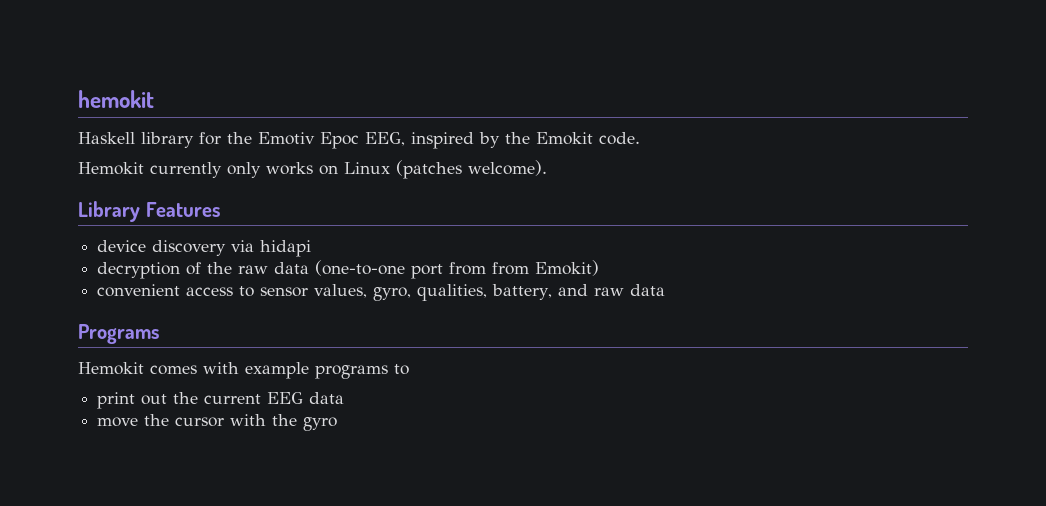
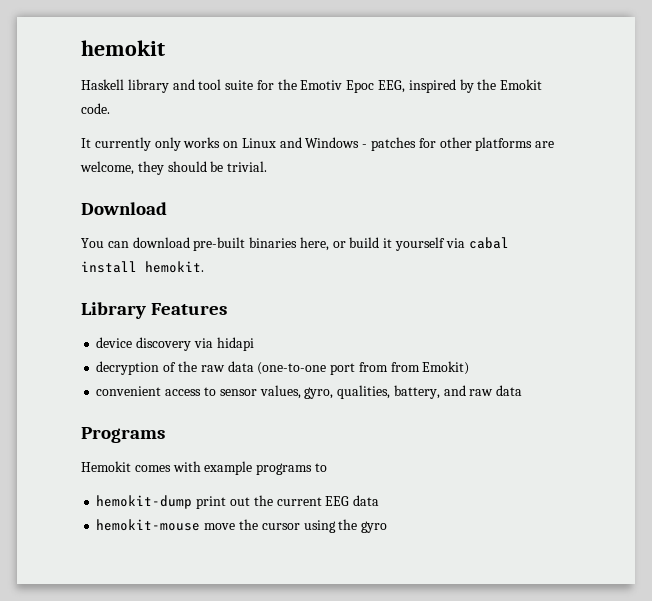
- Haskell library for the Emotiv Epoc EEG, inspired by the Emokit code.
+ Haskell library and tool suite for the Emotiv Epoc EEG, inspired by the Emokit code.
- Hemokit currently only works on Linux (patches welcome).
+ It currently only works on Linux and Windows - patches for other platforms are welcome, they should be trivial.
+ Download
+ You can download pre-built binaries here, or build it yourself via cabal install hemokit.
- print out the current EEG data
+ hemokit-dump print out the current EEG data
- move the cursor with the gyro
+ hemokit-mouse move the cursor using the gyro

